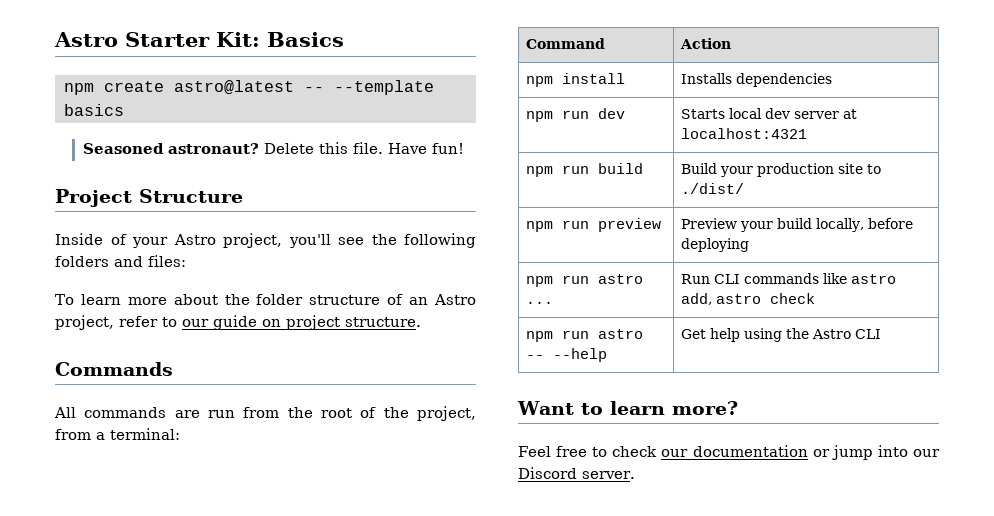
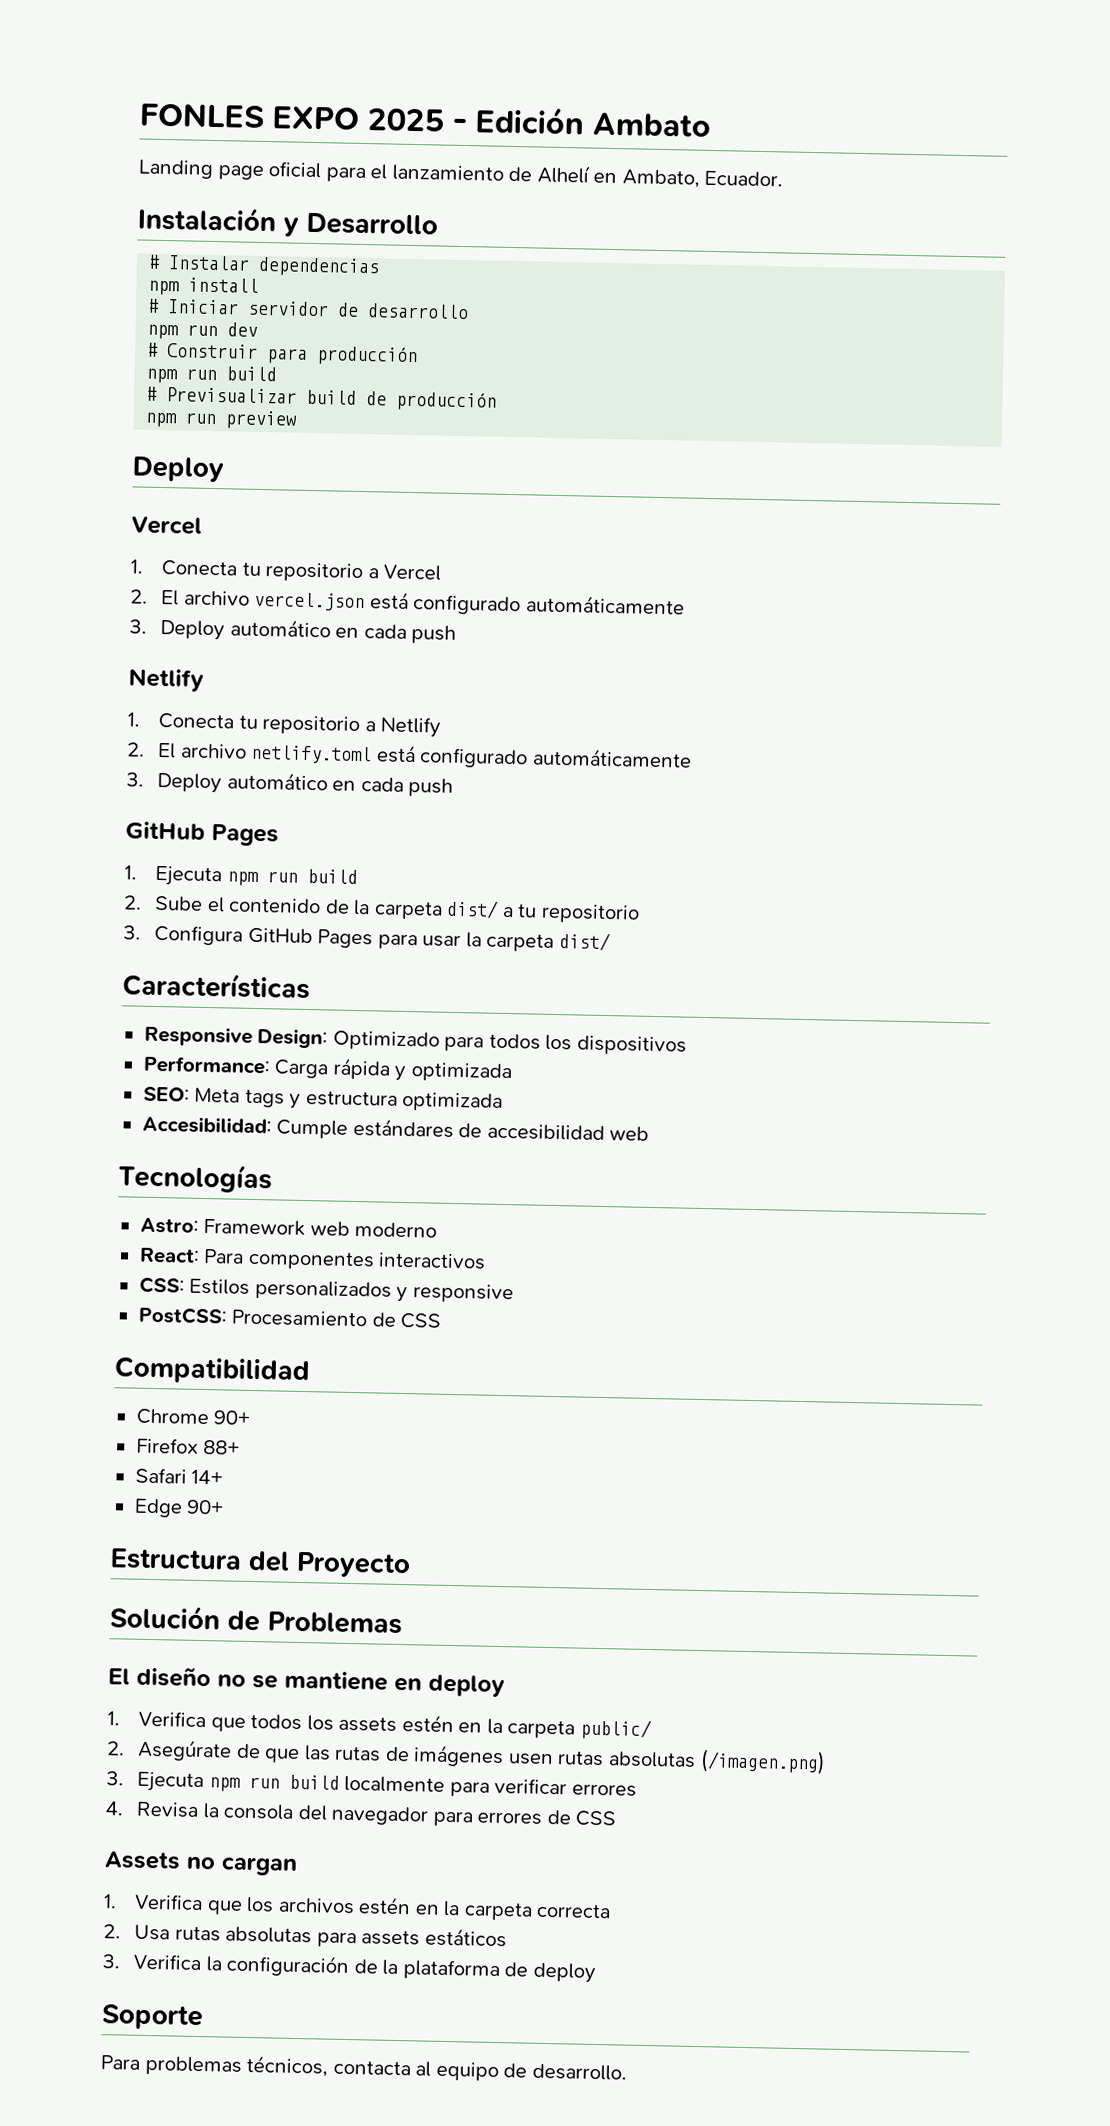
- Astro Starter Kit: Basics
- npm create astro@latest -- --template basics
- Seasoned astronaut? Delete this file. Have fun!
- Project Structure
- Inside of your Astro project, you'll see the following folders and files:
- To learn more about the folder structure of an Astro project, refer to our guide on project structure.
- Commands
- All commands are run from the root of the project, from a terminal:
- Command | Action
- npm install | Installs dependencies
- npm run dev | Starts local dev server at localhost:4321
- npm run build | Build your production site to ./dist/
- npm run preview | Preview your build locally, before deploying
- npm run astro ... | Run CLI commands like astro add, astro check
- npm run astro -- --help | Get help using the Astro CLI
- Want to learn more?
- Feel free to check our documentation or jump into our Discord server.
+ FONLES EXPO 2025 - Edición Ambato
+ Landing page oficial para el lanzamiento de Alhelí en Ambato, Ecuador.
+ Instalación y Desarrollo
+ # Instalar dependencias
+ npm install
+ # Iniciar servidor de desarrollo
+ npm run dev
+ # Construir para producción
+ npm run build
+ # Previsualizar build de producción
+ npm run preview
+ Deploy
+ Vercel
+ 1. Conecta tu repositorio a Vercel
+ 2. El archivo vercel.json está configurado automáticamente
+ 3. Deploy automático en cada push
+ Netlify
+ 1. Conecta tu repositorio a Netlify
+ 2. El archivo netlify.toml está configurado automáticamente
+ 3. Deploy automático en cada push
+ GitHub Pages
+ 1. Ejecuta npm run build
+ 2. Sube el contenido de la carpeta dist/ a tu repositorio
+ 3. Configura GitHub Pages para usar la carpeta dist/
+ Características
+ Responsive Design: Optimizado para todos los dispositivos
+ Performance: Carga rápida y optimizada
+ SEO: Meta tags y estructura optimizada
+ Accesibilidad: Cumple estándares de accesibilidad web
+ Tecnologías
+ Astro: Framework web moderno
+ React: Para componentes interactivos
+ CSS: Estilos personalizados y responsive
+ PostCSS: Procesamiento de CSS
+ Compatibilidad
+ Chrome 90+
+ Firefox 88+
+ Safari 14+
+ Edge 90+
+ Estructura del Proyecto
+ Solución de Problemas
+ El diseño no se mantiene en deploy
+ 1. Verifica que todos los assets estén en la carpeta public/
+ 2. Asegúrate de que las rutas de imágenes usen rutas absolutas (/imagen.png)
+ 3. Ejecuta npm run build localmente para verificar errores
+ 4. Revisa la consola del navegador para errores de CSS
+ Assets no cargan
+ 1. Verifica que los archivos estén en la carpeta correcta
+ 2. Usa rutas absolutas para assets estáticos
+ 3. Verifica la configuración de la plataforma de deploy
+ Soporte
+ Para problemas técnicos, contacta al equipo de desarrollo.

